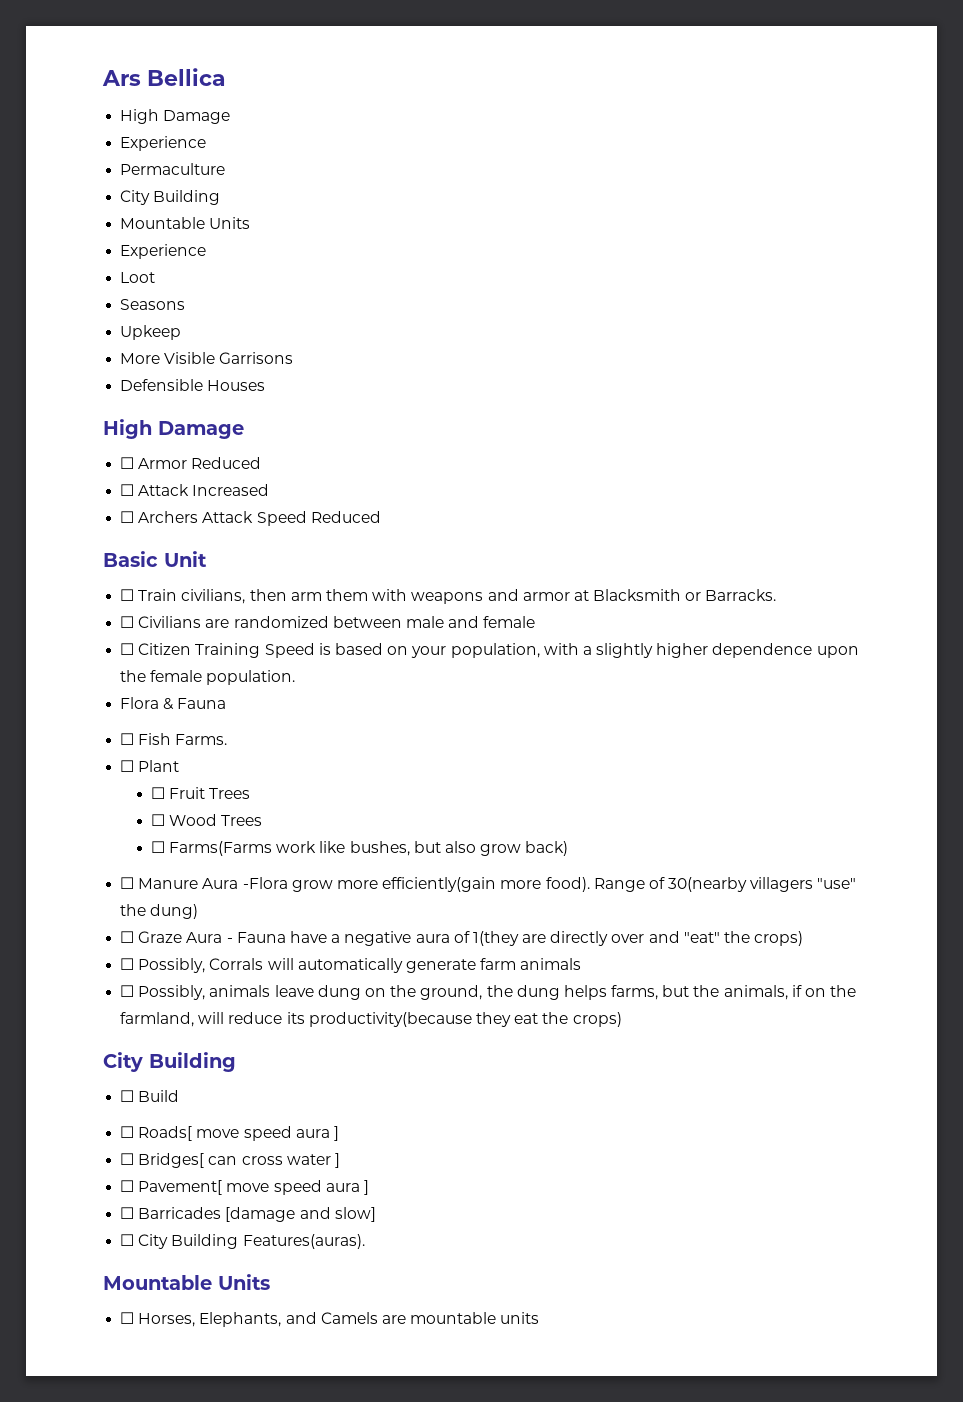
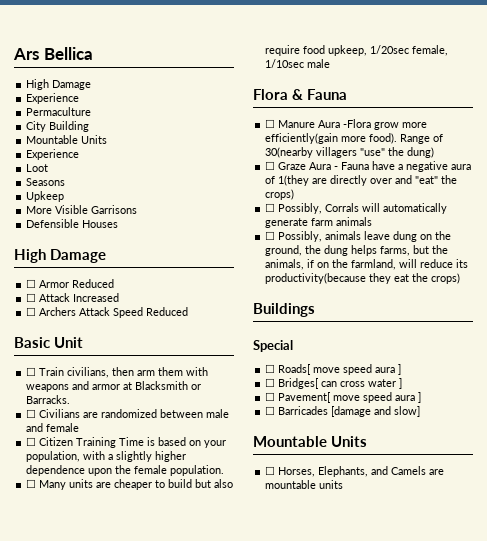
- ☐ Citizen Training Speed is based on your population, with a slightly higher dependence upon the female population.
+ ☐ Citizen Training Time is based on your population, with a slightly higher dependence upon the female population.
+ ☐ Many units are cheaper to build but also require food upkeep, 1/20sec female, 1/10sec male
  Flora & Fauna
- ☐ Fish Farms.
- ☐ Plant
- ☐ Fruit Trees
- ☐ Wood Trees
- ☐ Farms(Farms work like bushes, but also grow back)
  ☐ Possibly, animals leave dung on the ground, the dung helps farms, but the animals, if on the farmland, will reduce its productivity(because they eat the crops)
- City Building
- ☐ Build
+ Buildings
+ Special
- ☐ City Building Features(auras).

